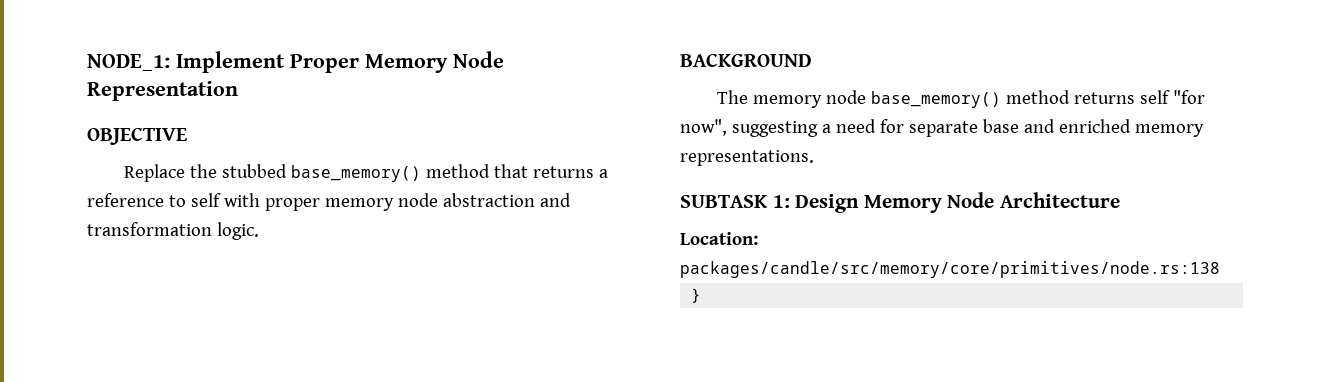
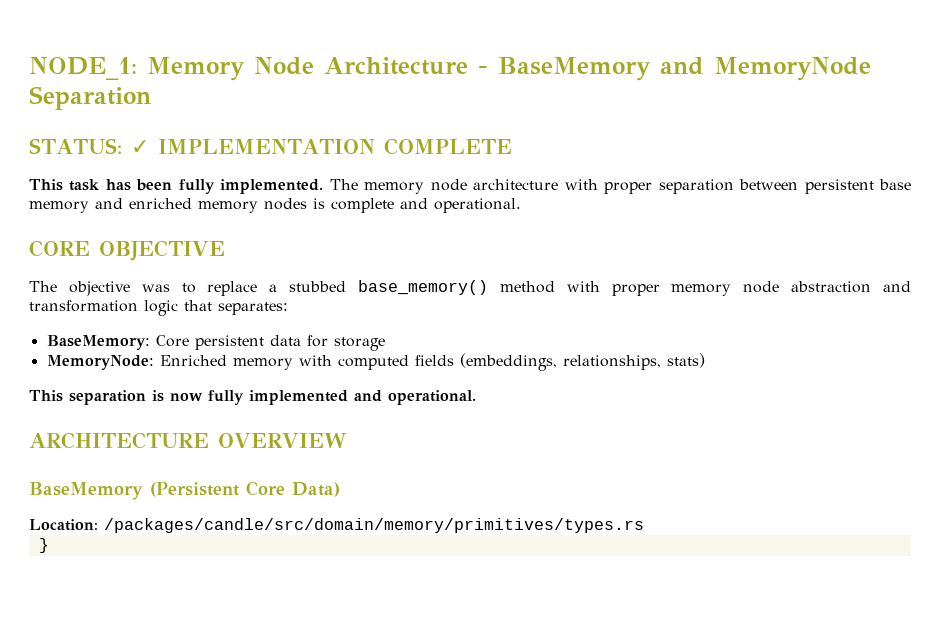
- NODE_1: Implement Proper Memory Node Representation
- OBJECTIVE
- Replace the stubbed base_memory() method that returns a reference to self with proper memory node abstraction and transformation logic.
- BACKGROUND
- The memory node base_memory() method returns self "for now", suggesting a need for separate base and enriched memory representations.
- SUBTASK 1: Design Memory Node Architecture
+ NODE_1: Memory Node Architecture - BaseMemory and MemoryNode Separation
+ STATUS: ✓ IMPLEMENTATION COMPLETE
+ This task has been fully implemented. The memory node architecture with proper separation between persistent base memory and enriched memory nodes is complete and operational.
+ CORE OBJECTIVE
+ The objective was to replace a stubbed base_memory() method with proper memory node abstraction and transformation logic that separates:
+ BaseMemory: Core persistent data for storage
+ MemoryNode: Enriched memory with computed fields (embeddings, relationships, stats)
+ This separation is now fully implemented and operational.
+ ARCHITECTURE OVERVIEW
+ BaseMemory (Persistent Core Data)
- Location: packages/candle/src/memory/core/primitives/node.rs:138
+ Location: /packages/candle/src/domain/memory/primitives/types.rs

